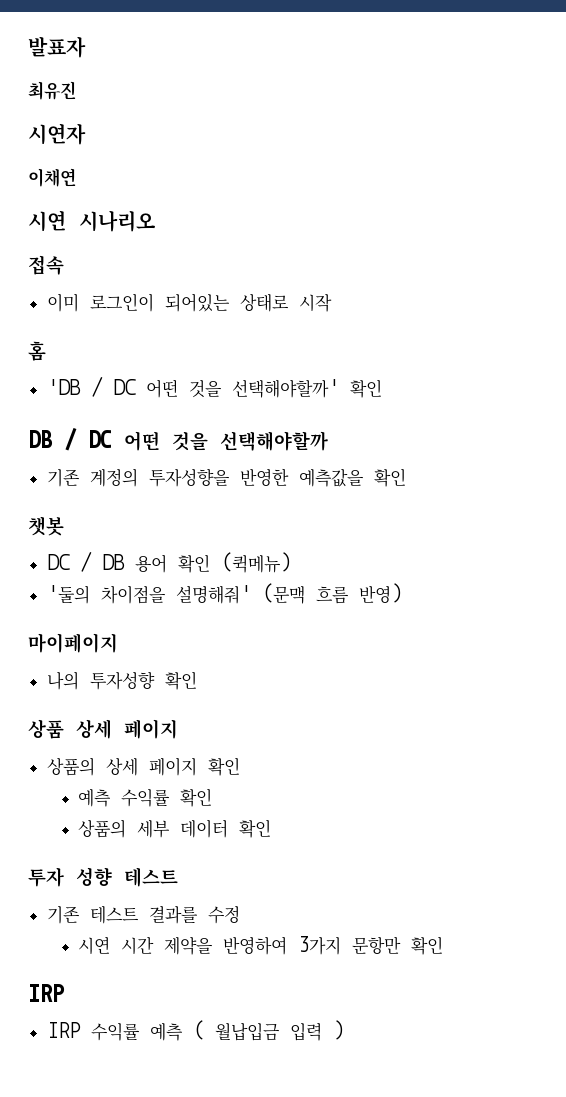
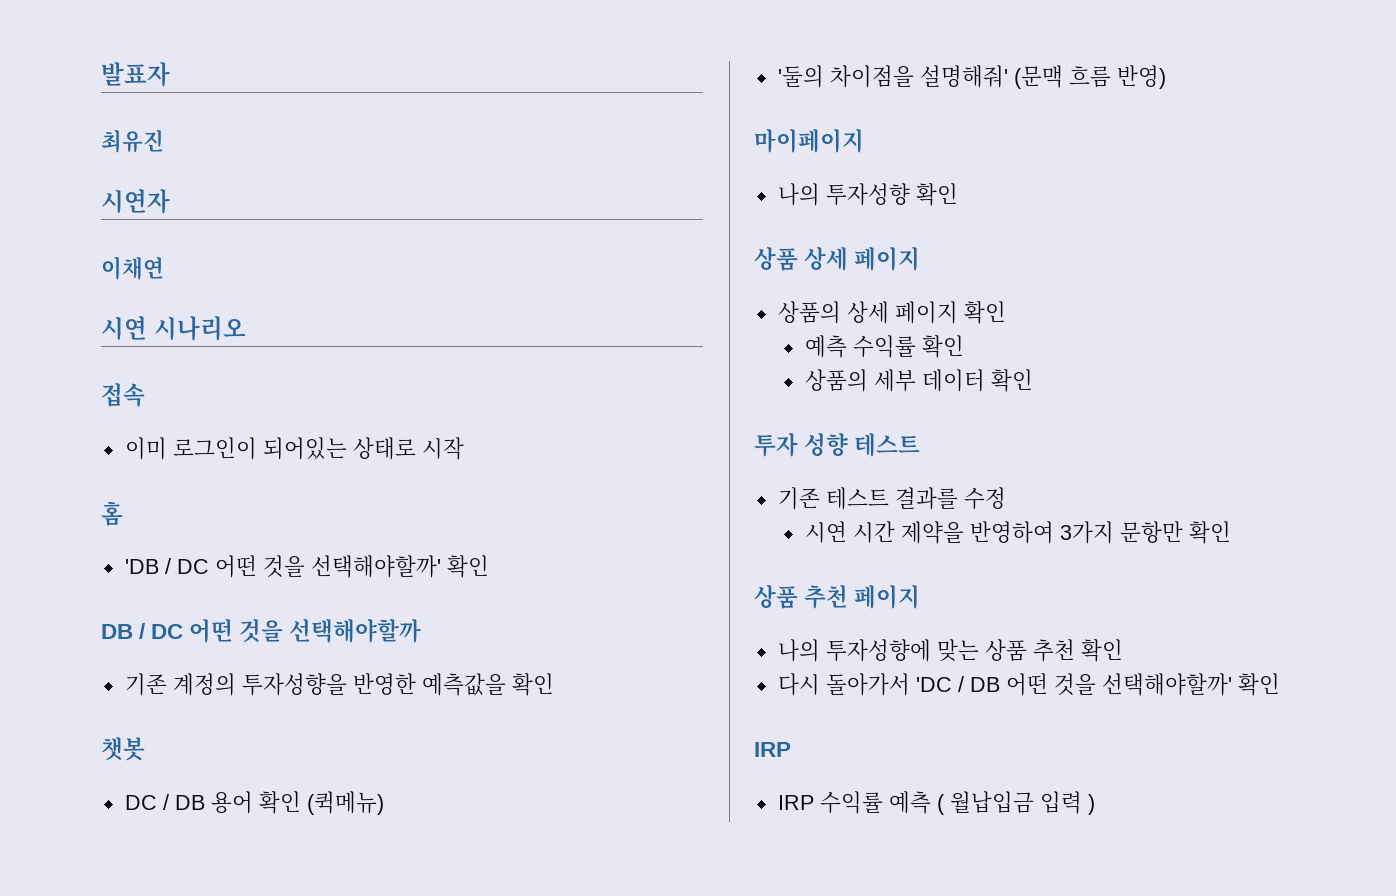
+ 상품 추천 페이지
+ 나의 투자성향에 맞는 상품 추천 확인
+ 다시 돌아가서 'DC / DB 어떤 것을 선택해야할까' 확인

